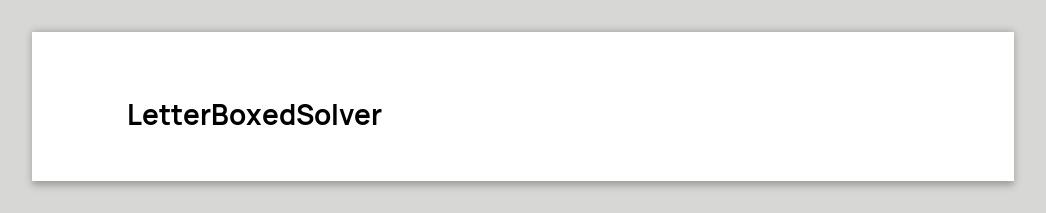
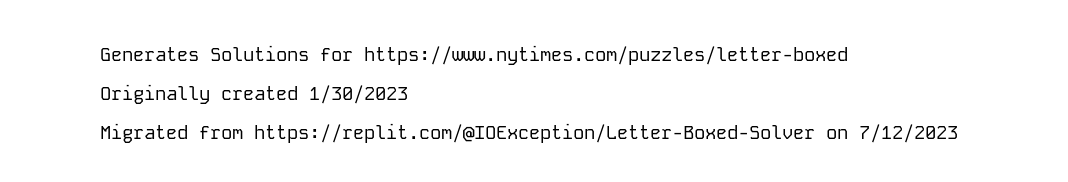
- LetterBoxedSolver
+ Generates Solutions for https://www.nytimes.com/puzzles/letter-boxed
+ Originally created 1/30/2023
+ Migrated from https://replit.com/@IOException/Letter-Boxed-Solver on 7/12/2023

